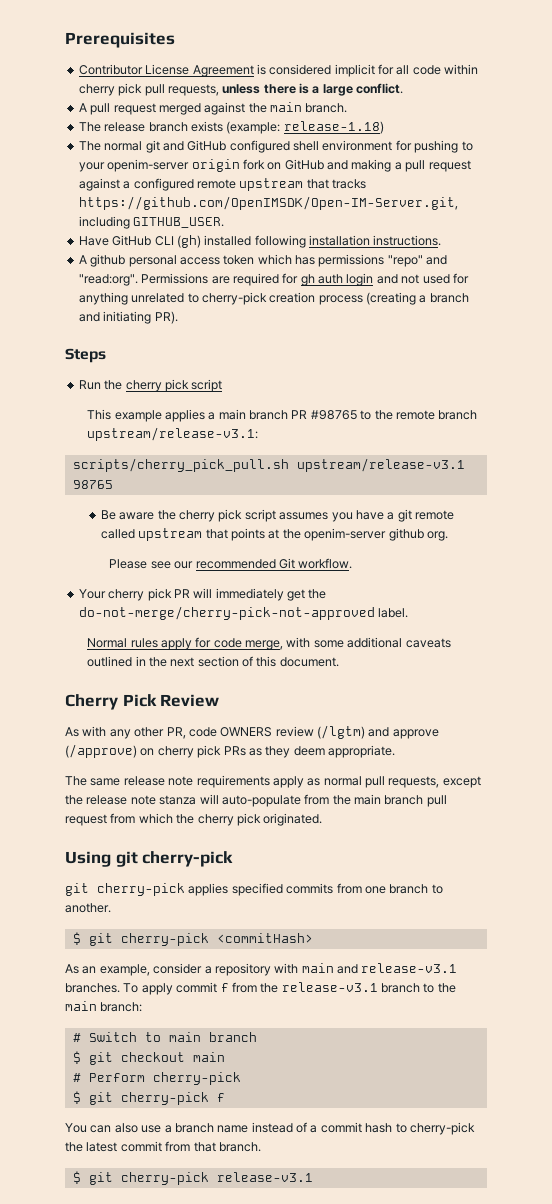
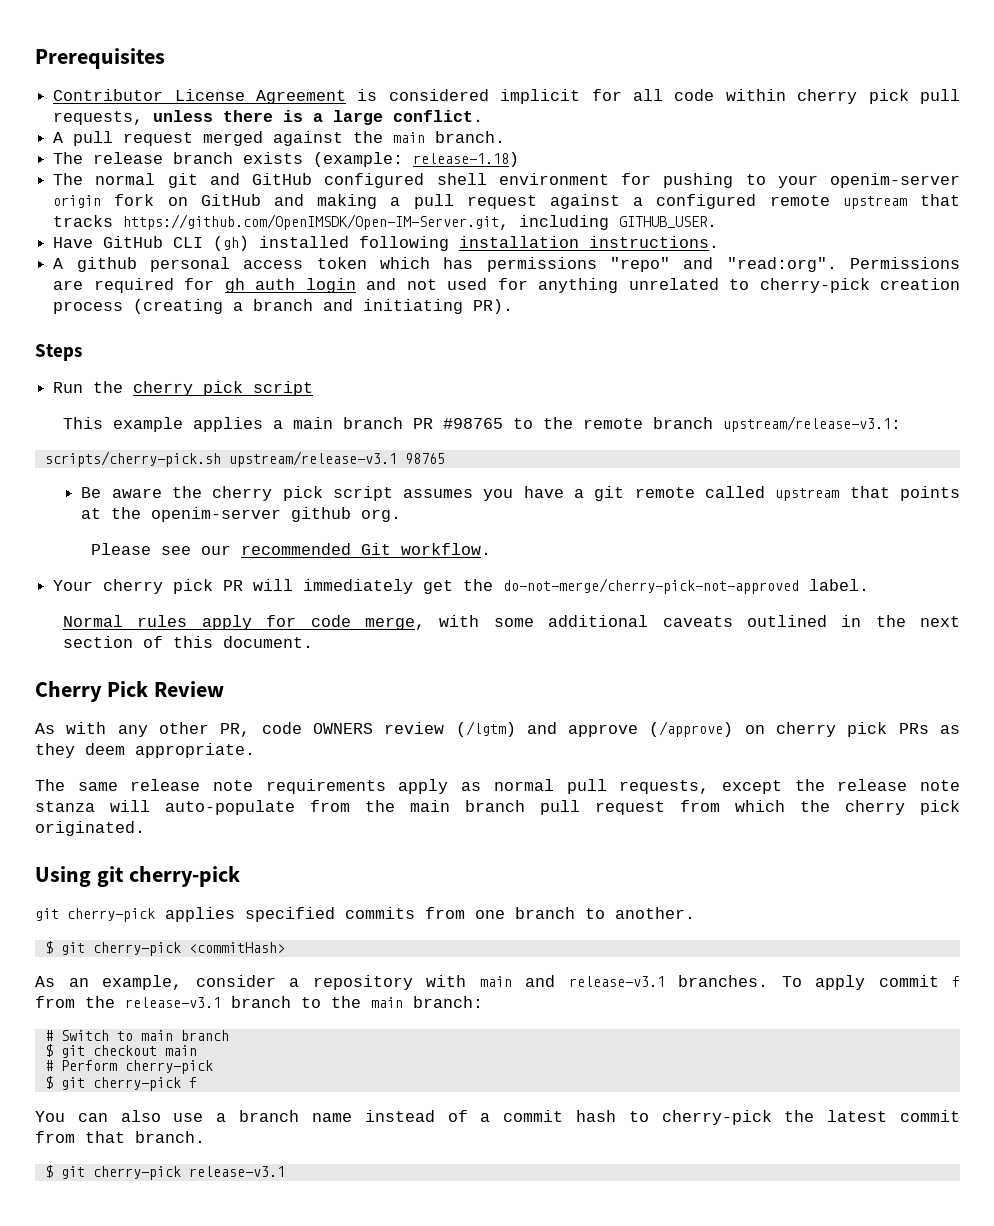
- scripts/cherry_pick_pull.sh upstream/release-v3.1 98765
+ scripts/cherry-pick.sh upstream/release-v3.1 98765

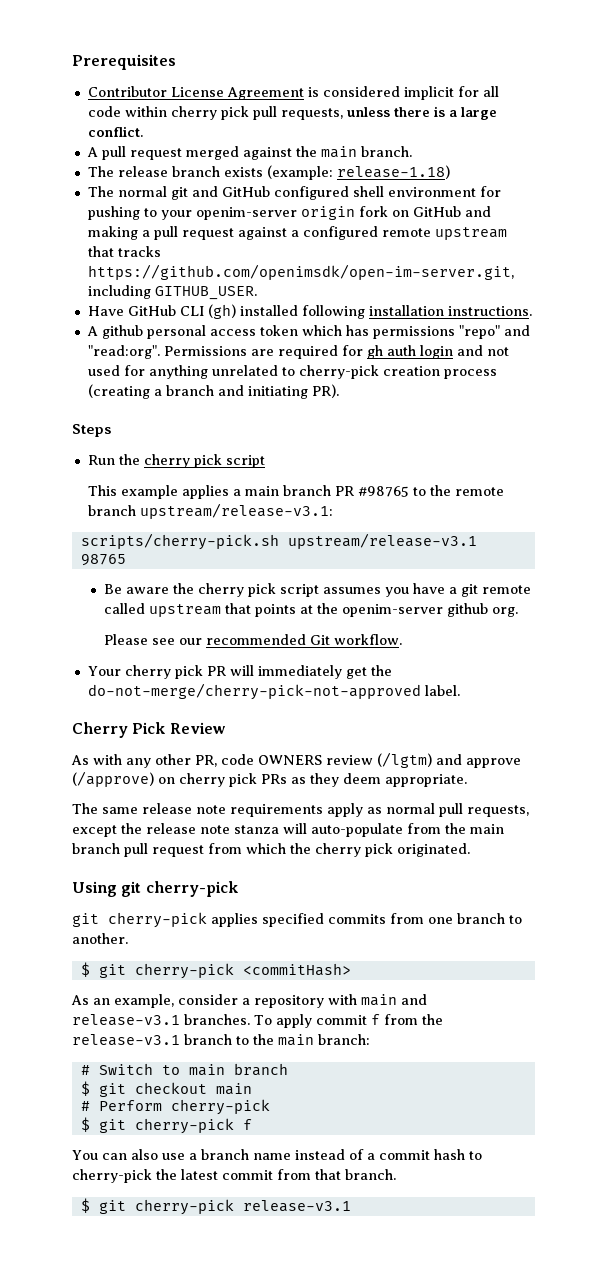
- The normal git and GitHub configured shell environment for pushing to your openim-server origin fork on GitHub and making a pull request against a configured remote upstream that tracks https://github.com/OpenIMSDK/Open-IM-Server.git, including GITHUB_USER.
+ The normal git and GitHub configured shell environment for pushing to your openim-server origin fork on GitHub and making a pull request against a configured remote upstream that tracks https://github.com/openimsdk/open-im-server.git, including GITHUB_USER.
- Normal rules apply for code merge, with some additional caveats outlined in the next section of this document.

